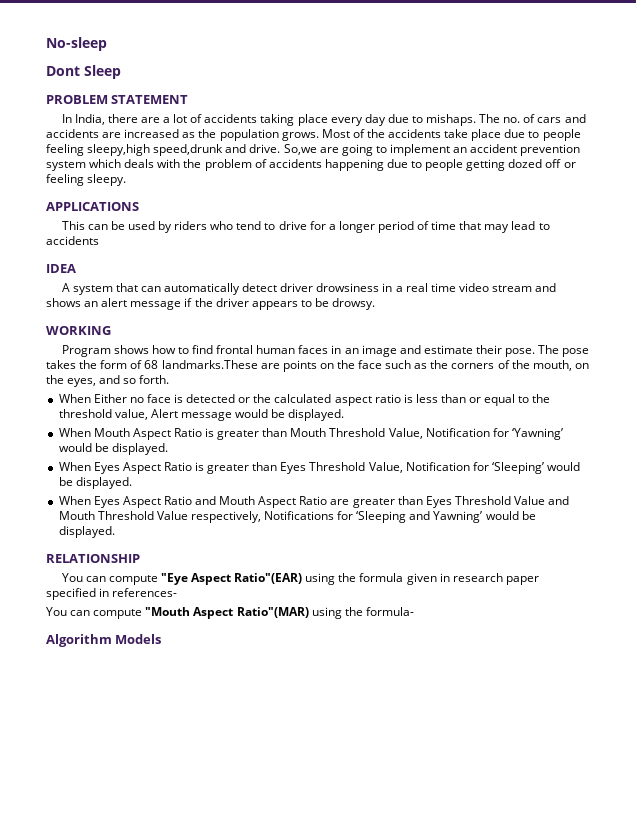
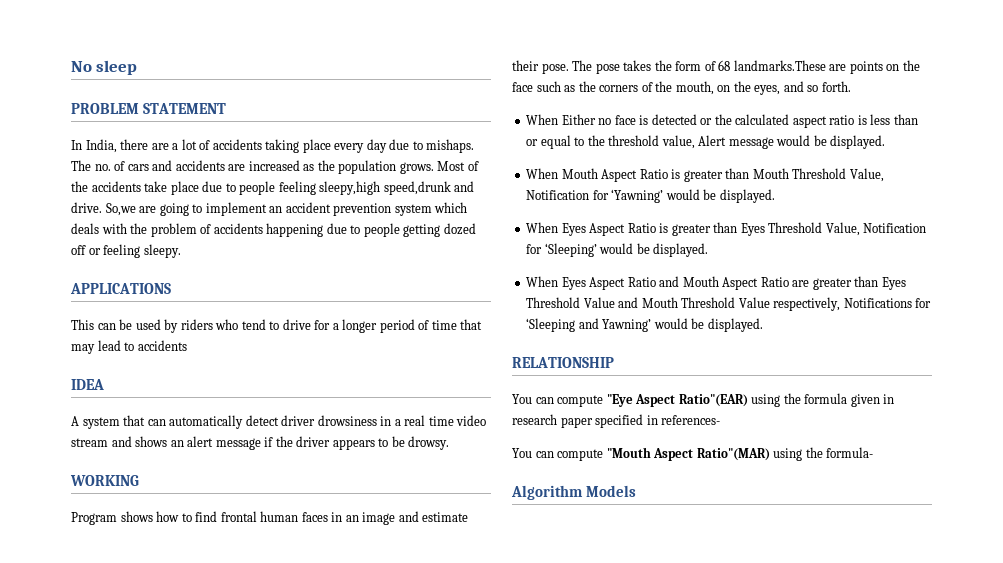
- No-sleep
- Dont Sleep
+ No sleep

